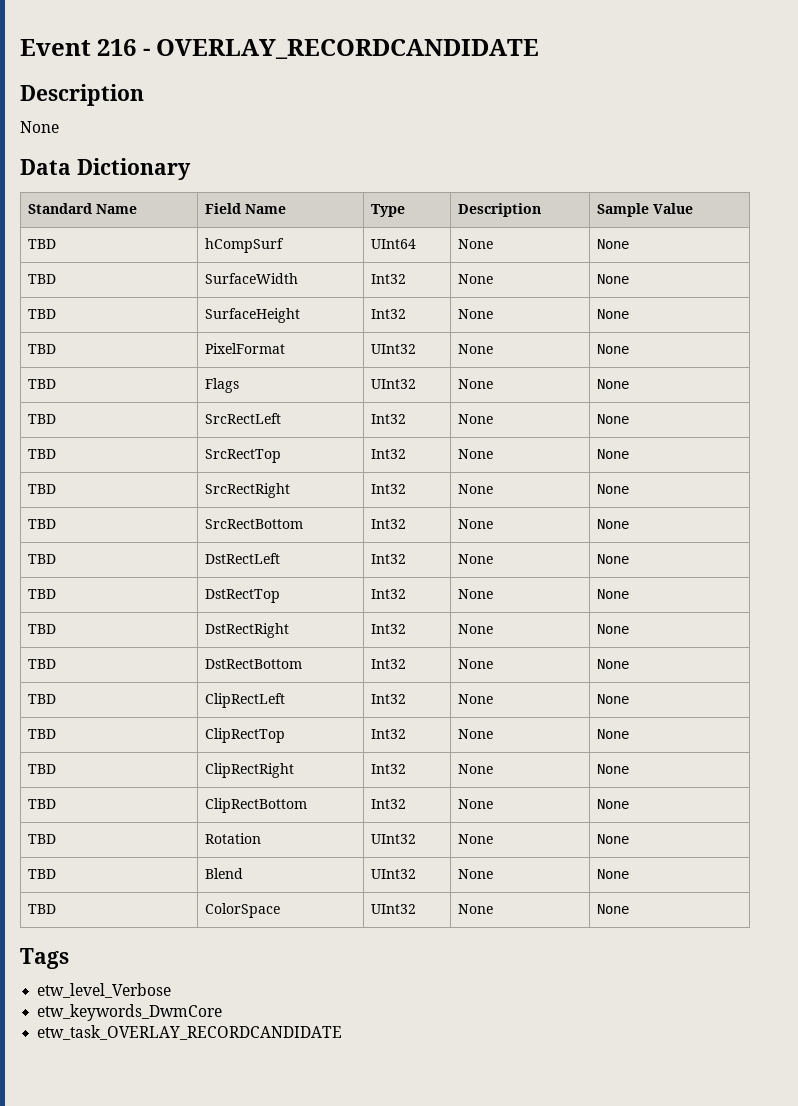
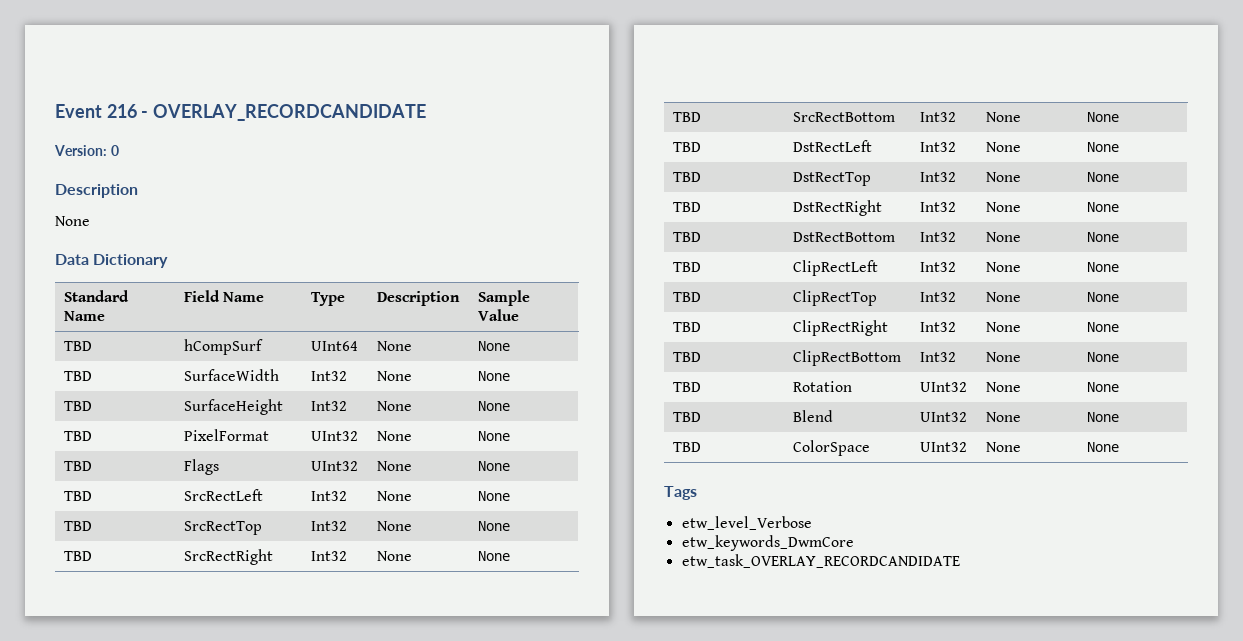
+ Version: 0

